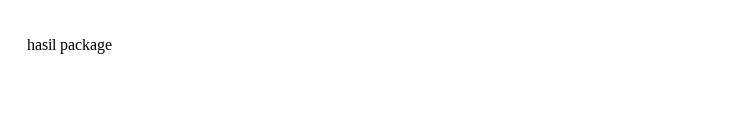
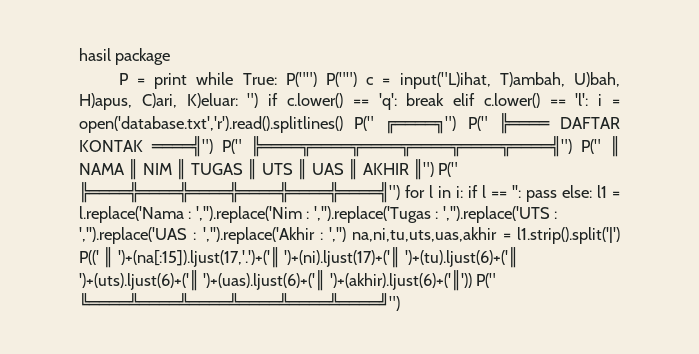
+ P = print while True: P("") P("") c = input("L)ihat, T)ambah, U)bah, H)apus, C)ari, K)eluar: ") if c.lower() == 'q': break elif c.lower() == 'l': i = open('database.txt','r').read().splitlines() P(" ╔════╗") P(" ╠════ DAFTAR KONTAK ════╣") P(" ╠════╦════╦════╦════╦════╦════╣") P(" ║ NAMA ║ NIM ║ TUGAS ║ UTS ║ UAS ║ AKHIR ║") P(" ╠════╬════╬════╬════╬════╬════╣") for l in i: if l == '': pass else: l1 = l.replace('Nama : ','').replace('Nim : ','').replace('Tugas : ','').replace('UTS : ','').replace('UAS : ','').replace('Akhir : ','') na,ni,tu,uts,uas,akhir = l1.strip().split('|') P((' ║ ')+(na[:15]).ljust(17,'.')+('║ ')+(ni).ljust(17)+('║ ')+(tu).ljust(6)+('║ ')+(uts).ljust(6)+('║ ')+(uas).ljust(6)+('║ ')+(akhir).ljust(6)+('║')) P(" ╚════╩════╩════╩════╩════╩════╝")

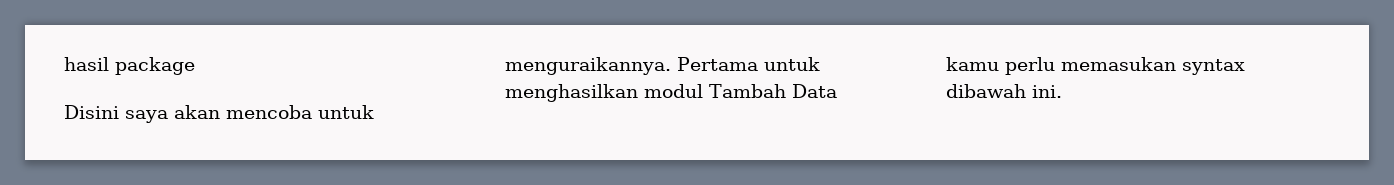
- P = print while True: P("") P("") c = input("L)ihat, T)ambah, U)bah, H)apus, C)ari, K)eluar: ") if c.lower() == 'q': break elif c.lower() == 'l': i = open('database.txt','r').read().splitlines() P(" ╔════╗") P(" ╠════ DAFTAR KONTAK ════╣") P(" ╠════╦════╦════╦════╦════╦════╣") P(" ║ NAMA ║ NIM ║ TUGAS ║ UTS ║ UAS ║ AKHIR ║") P(" ╠════╬════╬════╬════╬════╬════╣") for l in i: if l == '': pass else: l1 = l.replace('Nama : ','').replace('Nim : ','').replace('Tugas : ','').replace('UTS : ','').replace('UAS : ','').replace('Akhir : ','') na,ni,tu,uts,uas,akhir = l1.strip().split('|') P((' ║ ')+(na[:15]).ljust(17,'.')+('║ ')+(ni).ljust(17)+('║ ')+(tu).ljust(6)+('║ ')+(uts).ljust(6)+('║ ')+(uas).ljust(6)+('║ ')+(akhir).ljust(6)+('║')) P(" ╚════╩════╩════╩════╩════╩════╝")
+ Disini saya akan mencoba untuk menguraikannya. Pertama untuk menghasilkan modul Tambah Data kamu perlu memasukan syntax dibawah ini.

